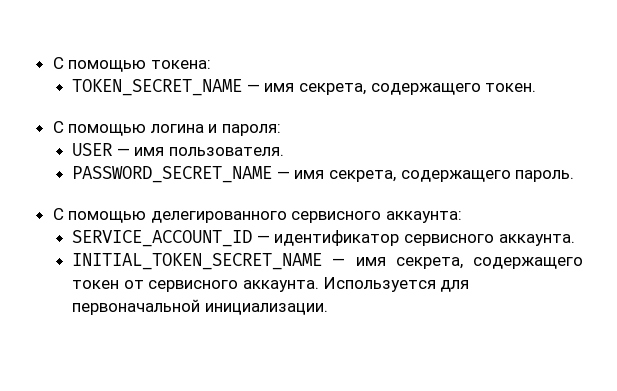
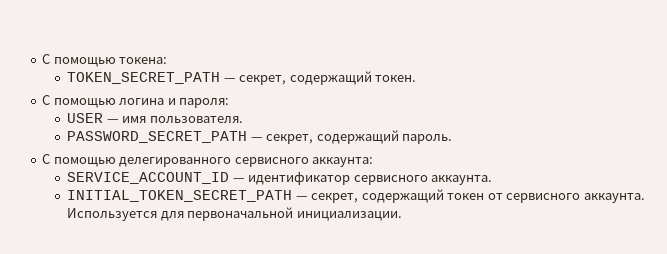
- TOKEN_SECRET_NAME — имя секрета, содержащего токен.
+ TOKEN_SECRET_PATH — секрет, содержащий токен.
- PASSWORD_SECRET_NAME — имя секрета, содержащего пароль.
+ PASSWORD_SECRET_PATH — секрет, содержащий пароль.
- INITIAL_TOKEN_SECRET_NAME — имя секрета, содержащего токен от сервисного аккаунта.
+ INITIAL_TOKEN_SECRET_PATH — секрет, содержащий токен от сервисного аккаунта.

